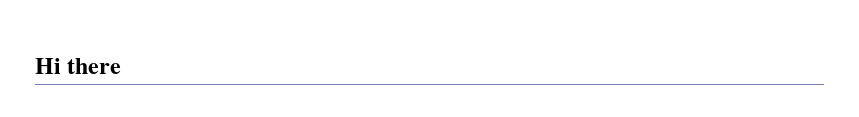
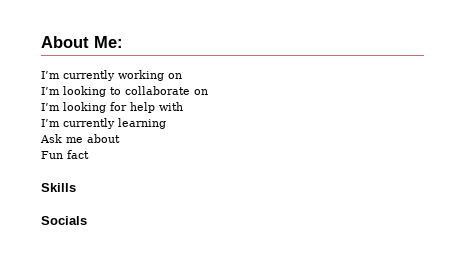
- Hi there
+ About Me:
+ I’m currently working on
+ I’m looking to collaborate on
+ I’m looking for help with
+ I’m currently learning
+ Ask me about
+ Fun fact
+ Skills
+ Socials

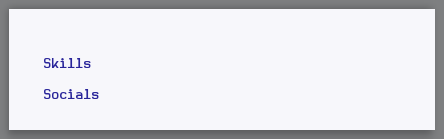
- About Me:
- I’m currently working on
- I’m looking to collaborate on
- I’m looking for help with
- I’m currently learning
- Ask me about
- Fun fact

